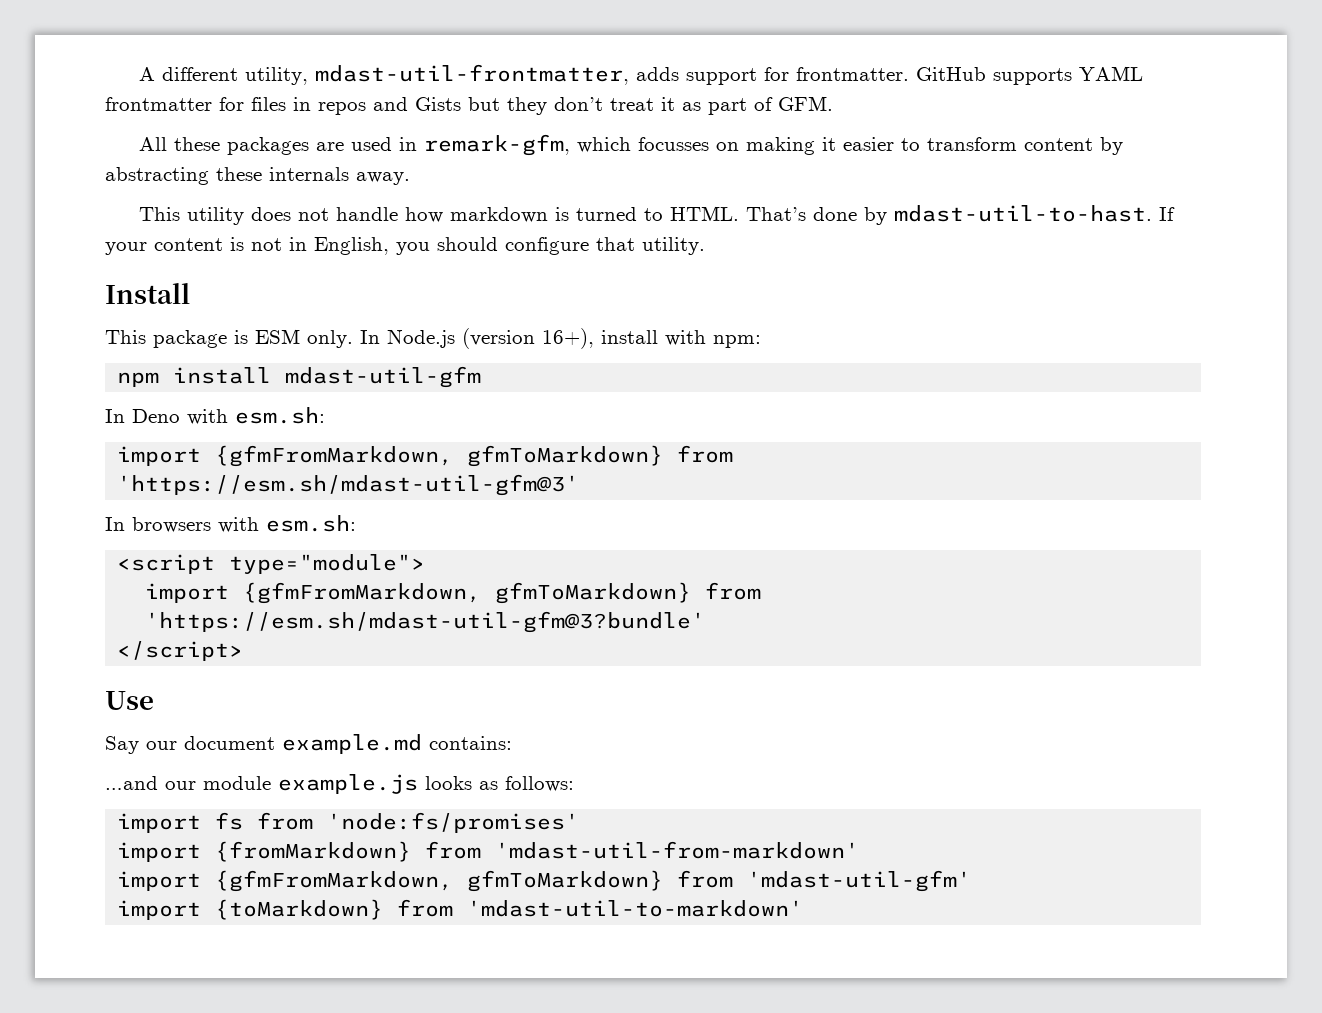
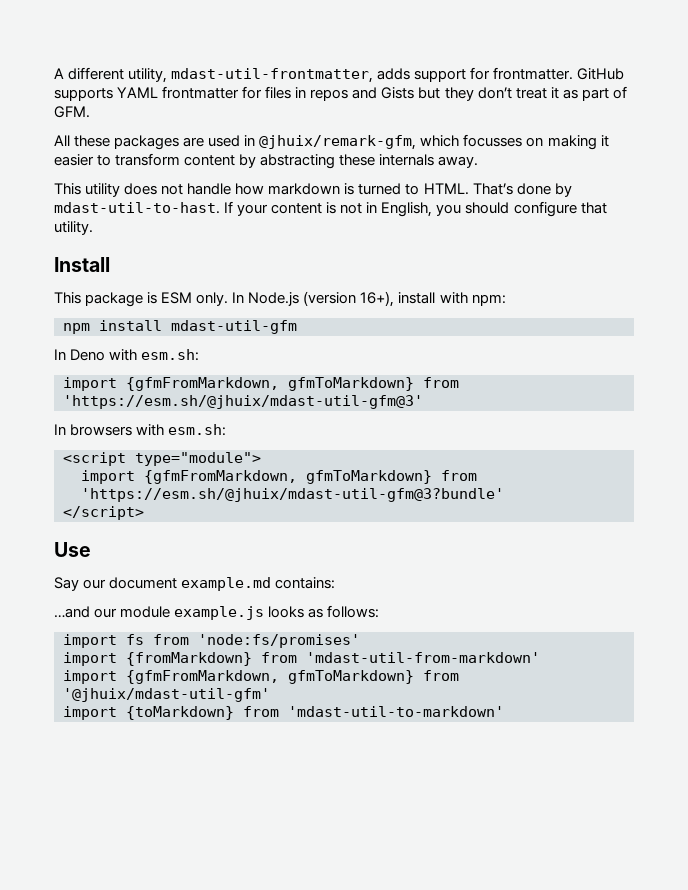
- All these packages are used in remark-gfm, which focusses on making it easier to transform content by abstracting these internals away.
+ All these packages are used in @jhuix/remark-gfm, which focusses on making it easier to transform content by abstracting these internals away.
- import {gfmFromMarkdown, gfmToMarkdown} from 'https://esm.sh/mdast-util-gfm@3'
+ import {gfmFromMarkdown, gfmToMarkdown} from 'https://esm.sh/@jhuix/mdast-util-gfm@3'
- import {gfmFromMarkdown, gfmToMarkdown} from 'https://esm.sh/mdast-util-gfm@3?bundle'
+ import {gfmFromMarkdown, gfmToMarkdown} from 'https://esm.sh/@jhuix/mdast-util-gfm@3?bundle'
- import {gfmFromMarkdown, gfmToMarkdown} from 'mdast-util-gfm'
+ import {gfmFromMarkdown, gfmToMarkdown} from '@jhuix/mdast-util-gfm'

